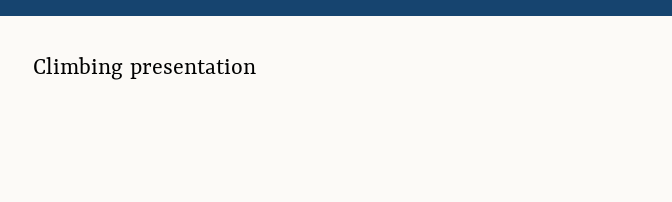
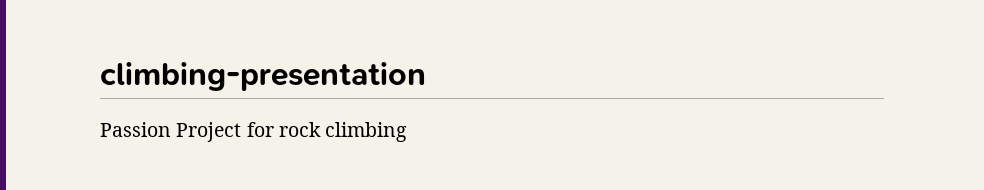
- Climbing presentation
+ climbing-presentation
+ Passion Project for rock climbing

